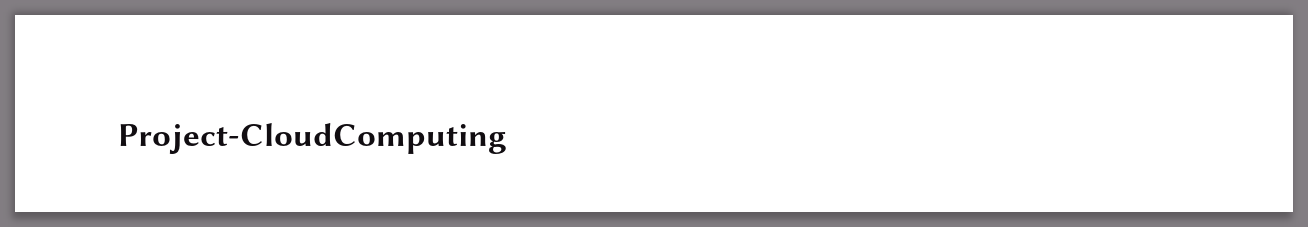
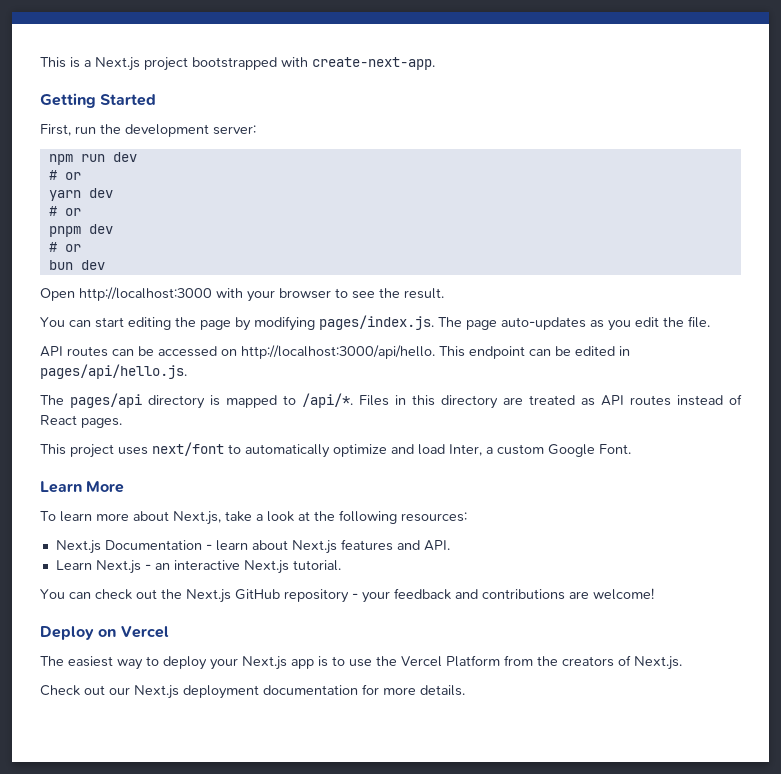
- Project-CloudComputing
+ This is a Next.js project bootstrapped with create-next-app.
+ Getting Started
+ First, run the development server:
+ npm run dev
+ # or
+ yarn dev
+ # or
+ pnpm dev
+ # or
+ bun dev
+ Open http://localhost:3000 with your browser to see the result.
+ You can start editing the page by modifying pages/index.js. The page auto-updates as you edit the file.
+ API routes can be accessed on http://localhost:3000/api/hello. This endpoint can be edited in pages/api/hello.js.
+ The pages/api directory is mapped to /api/*. Files in this directory are treated as API routes instead of React pages.
+ This project uses next/font to automatically optimize and load Inter, a custom Google Font.
+ Learn More
+ To learn more about Next.js, take a look at the following resources:
+ Next.js Documentation - learn about Next.js features and API.
+ Learn Next.js - an interactive Next.js tutorial.
+ You can check out the Next.js GitHub repository - your feedback and contributions are welcome!
+ Deploy on Vercel
+ The easiest way to deploy your Next.js app is to use the Vercel Platform from the creators of Next.js.
+ Check out our Next.js deployment documentation for more details.

